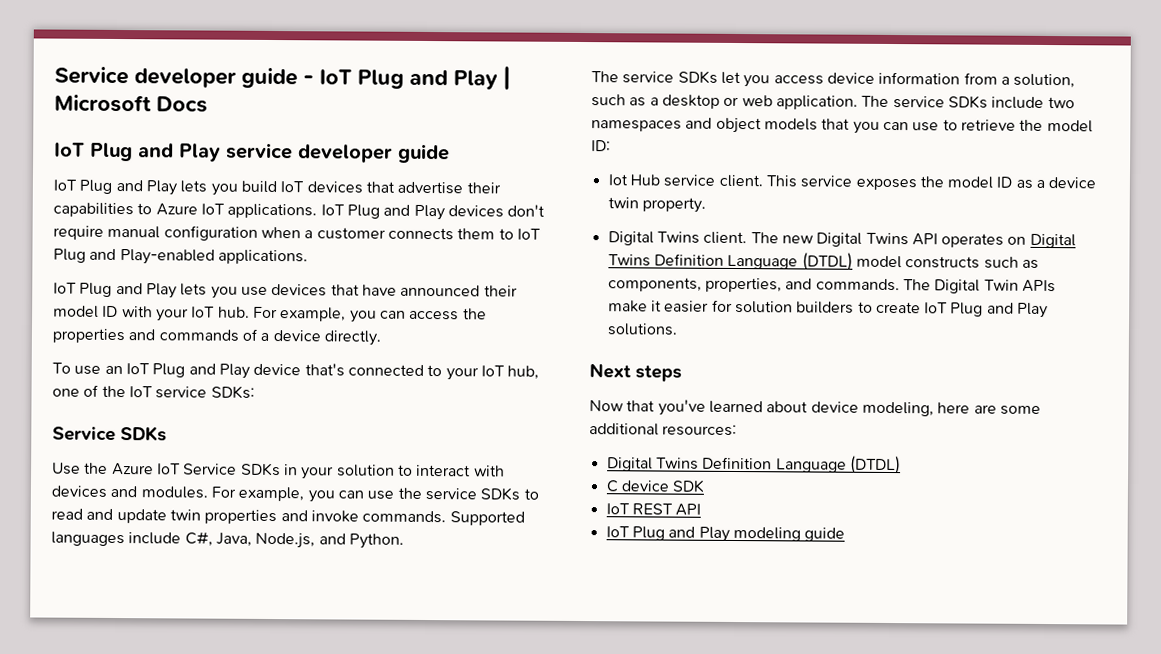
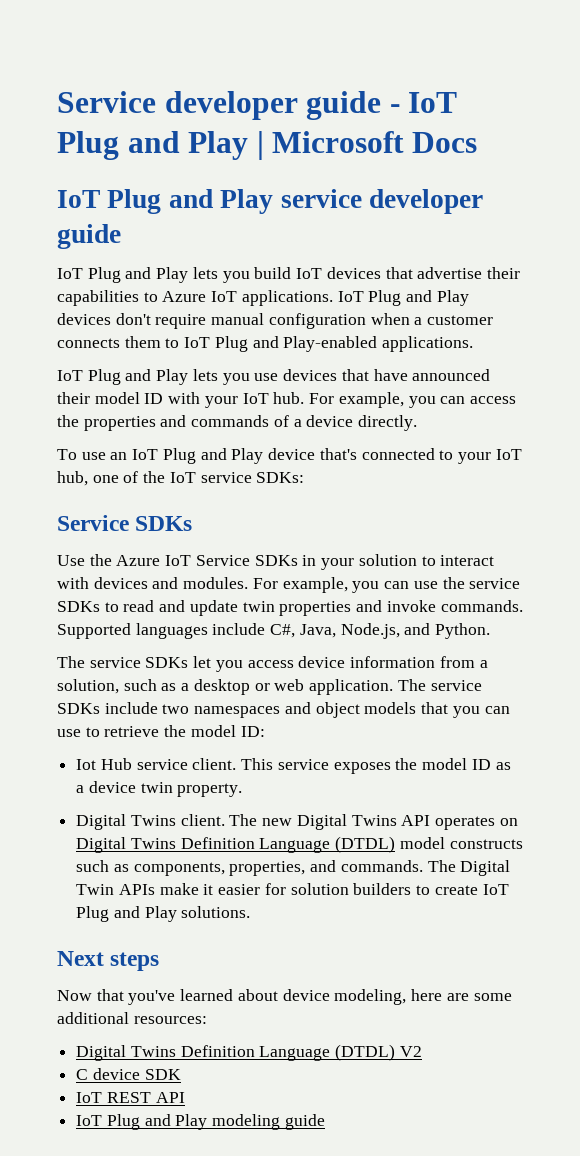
  Now that you've learned about device modeling, here are some additional resources:
- Digital Twins Definition Language (DTDL)
+ Digital Twins Definition Language (DTDL) V2

